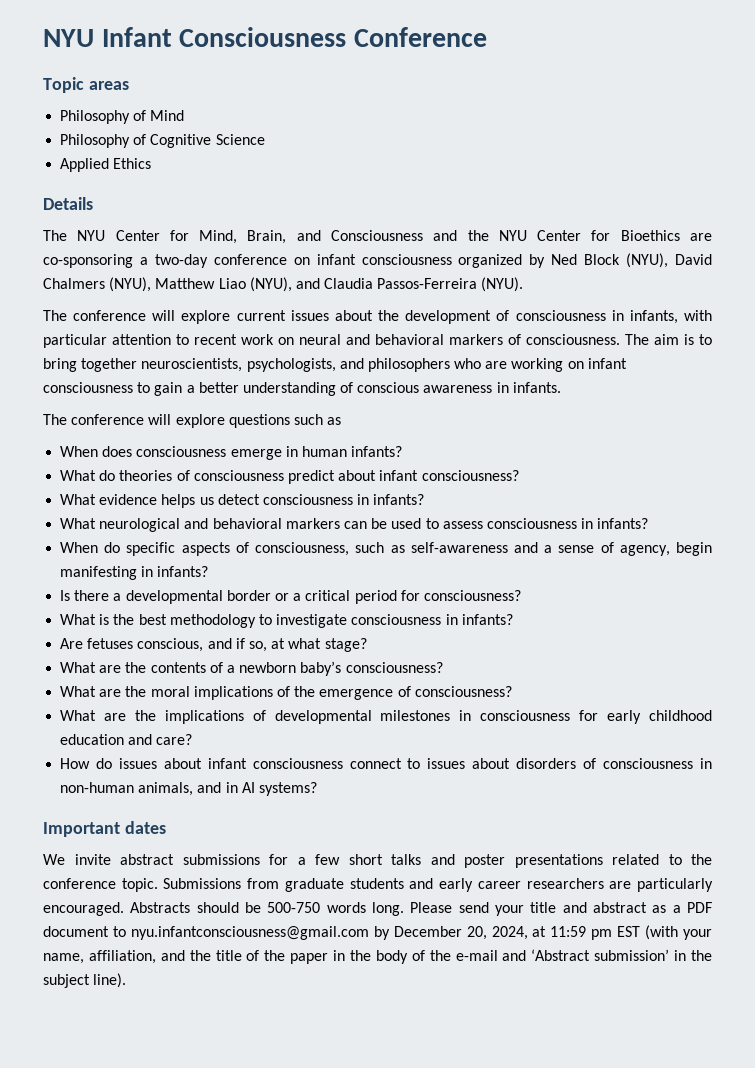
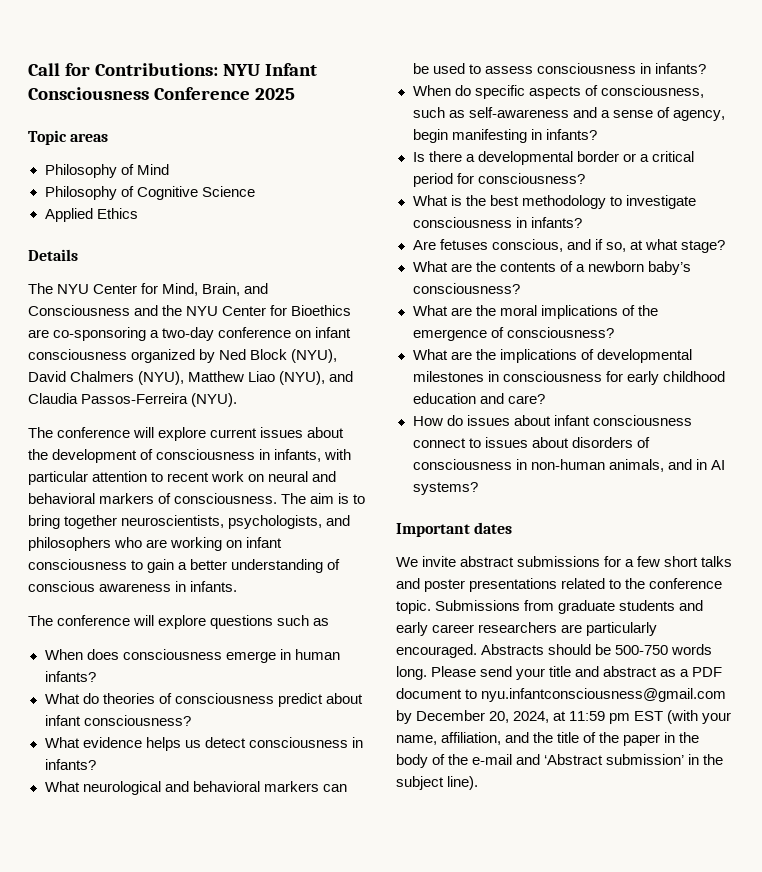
- NYU Infant Consciousness Conference
+ Call for Contributions: NYU Infant Consciousness Conference 2025

